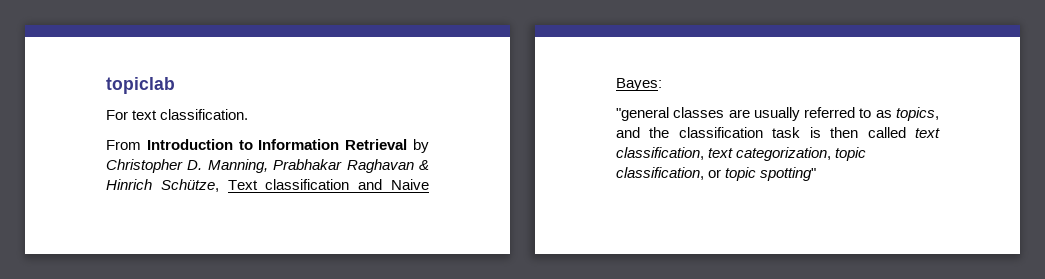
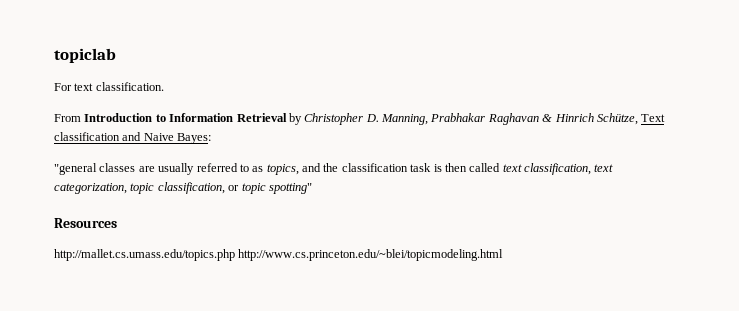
+ Resources
+ http://mallet.cs.umass.edu/topics.php http://www.cs.princeton.edu/~blei/topicmodeling.html

